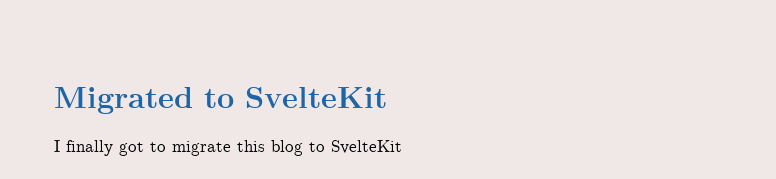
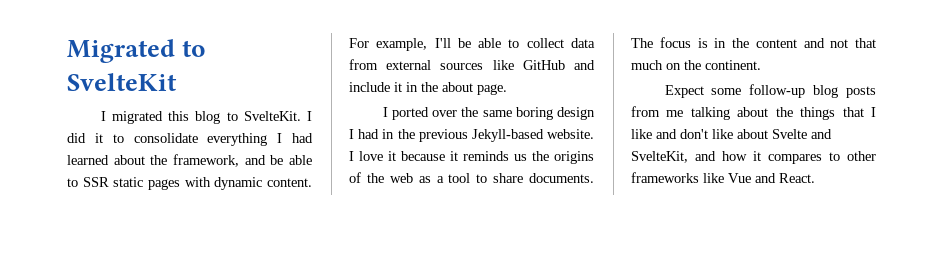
- I finally got to migrate this blog to SvelteKit
+ I migrated this blog to SvelteKit. I did it to consolidate everything I had learned about the framework, and be able to SSR static pages with dynamic content. For example, I'll be able to collect data from external sources like GitHub and include it in the about page.
+ I ported over the same boring design I had in the previous Jekyll-based website. I love it because it reminds us the origins of the web as a tool to share documents. The focus is in the content and not that much on the continent.
+ Expect some follow-up blog posts from me talking about the things that I like and don't like about Svelte and SvelteKit, and how it compares to other frameworks like Vue and React.

